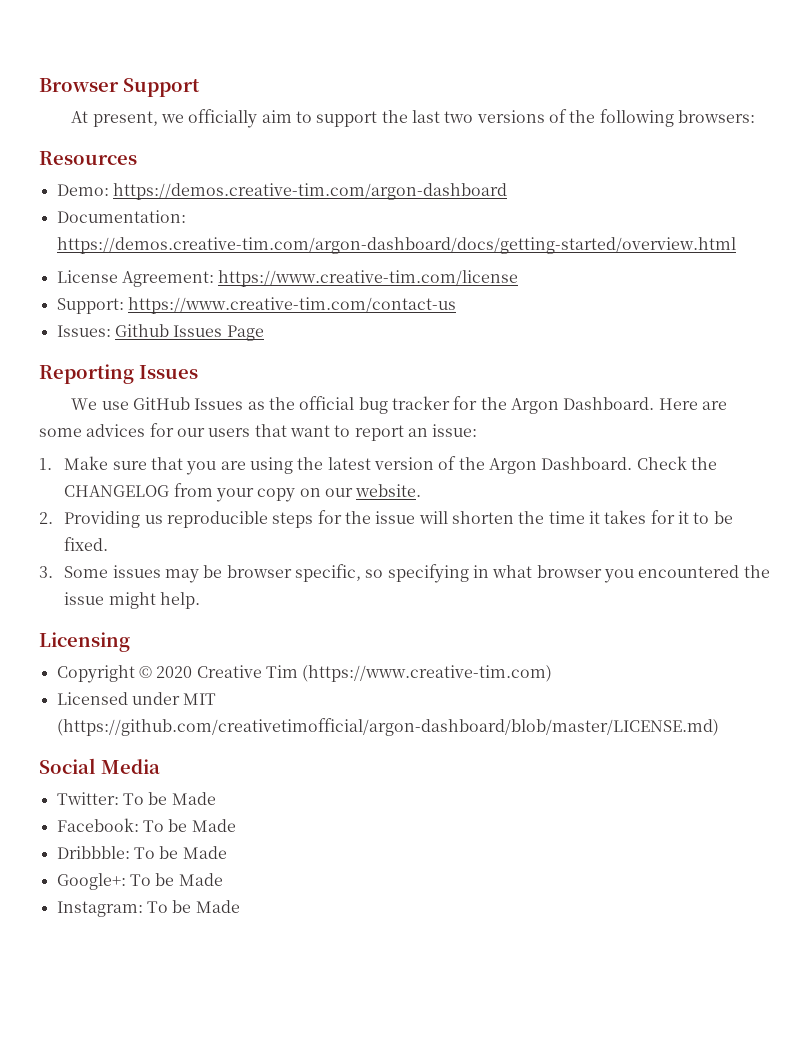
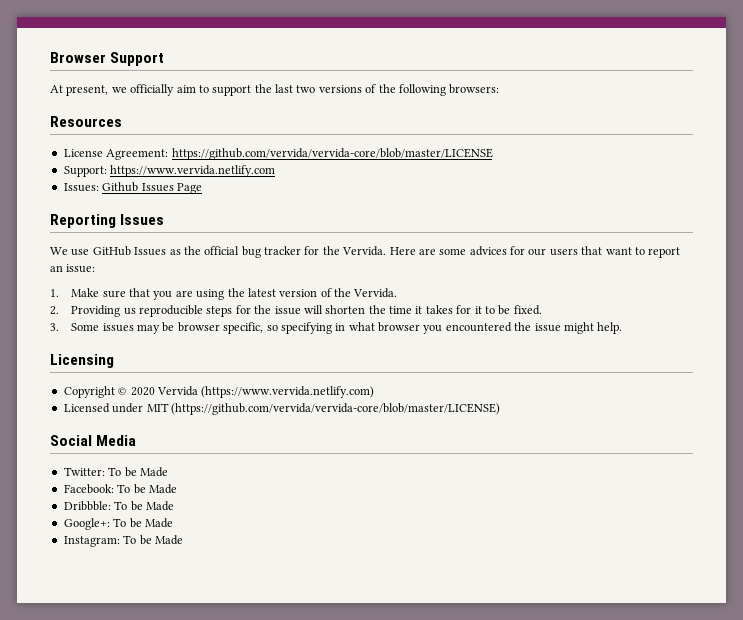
- Demo: https://demos.creative-tim.com/argon-dashboard
- Documentation: https://demos.creative-tim.com/argon-dashboard/docs/getting-started/overview.html
- License Agreement: https://www.creative-tim.com/license
+ License Agreement: https://github.com/vervida/vervida-core/blob/master/LICENSE
- Support: https://www.creative-tim.com/contact-us
+ Support: https://www.vervida.netlify.com
- We use GitHub Issues as the official bug tracker for the Argon Dashboard.
+ We use GitHub Issues as the official bug tracker for the Vervida.
- 1. Make sure that you are using the latest version of the Argon Dashboard. Check the CHANGELOG from your copy on our website.
+ 1. Make sure that you are using the latest version of the Vervida.
- Copyright © 2020 Creative Tim (https://www.creative-tim.com)
+ Copyright © 2020 Vervida (https://www.vervida.netlify.com)
- Licensed under MIT (https://github.com/creativetimofficial/argon-dashboard/blob/master/LICENSE.md)
+ Licensed under MIT (https://github.com/vervida/vervida-core/blob/master/LICENSE)

